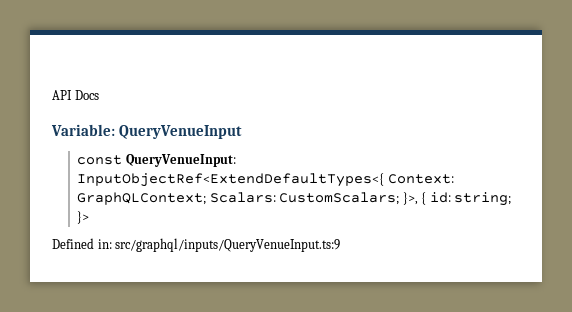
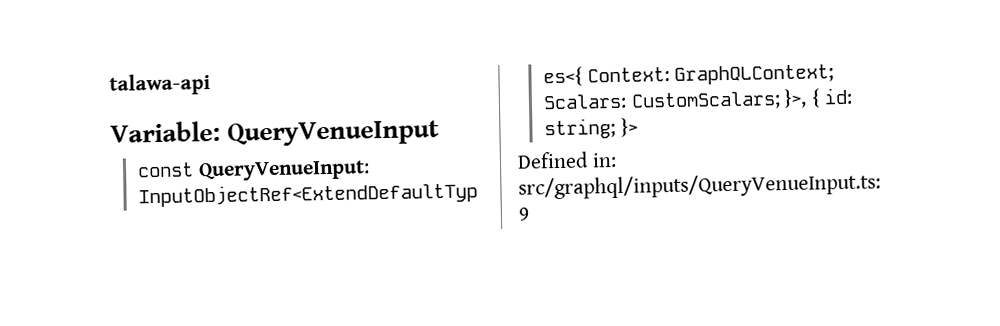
- API Docs
+ talawa-api

